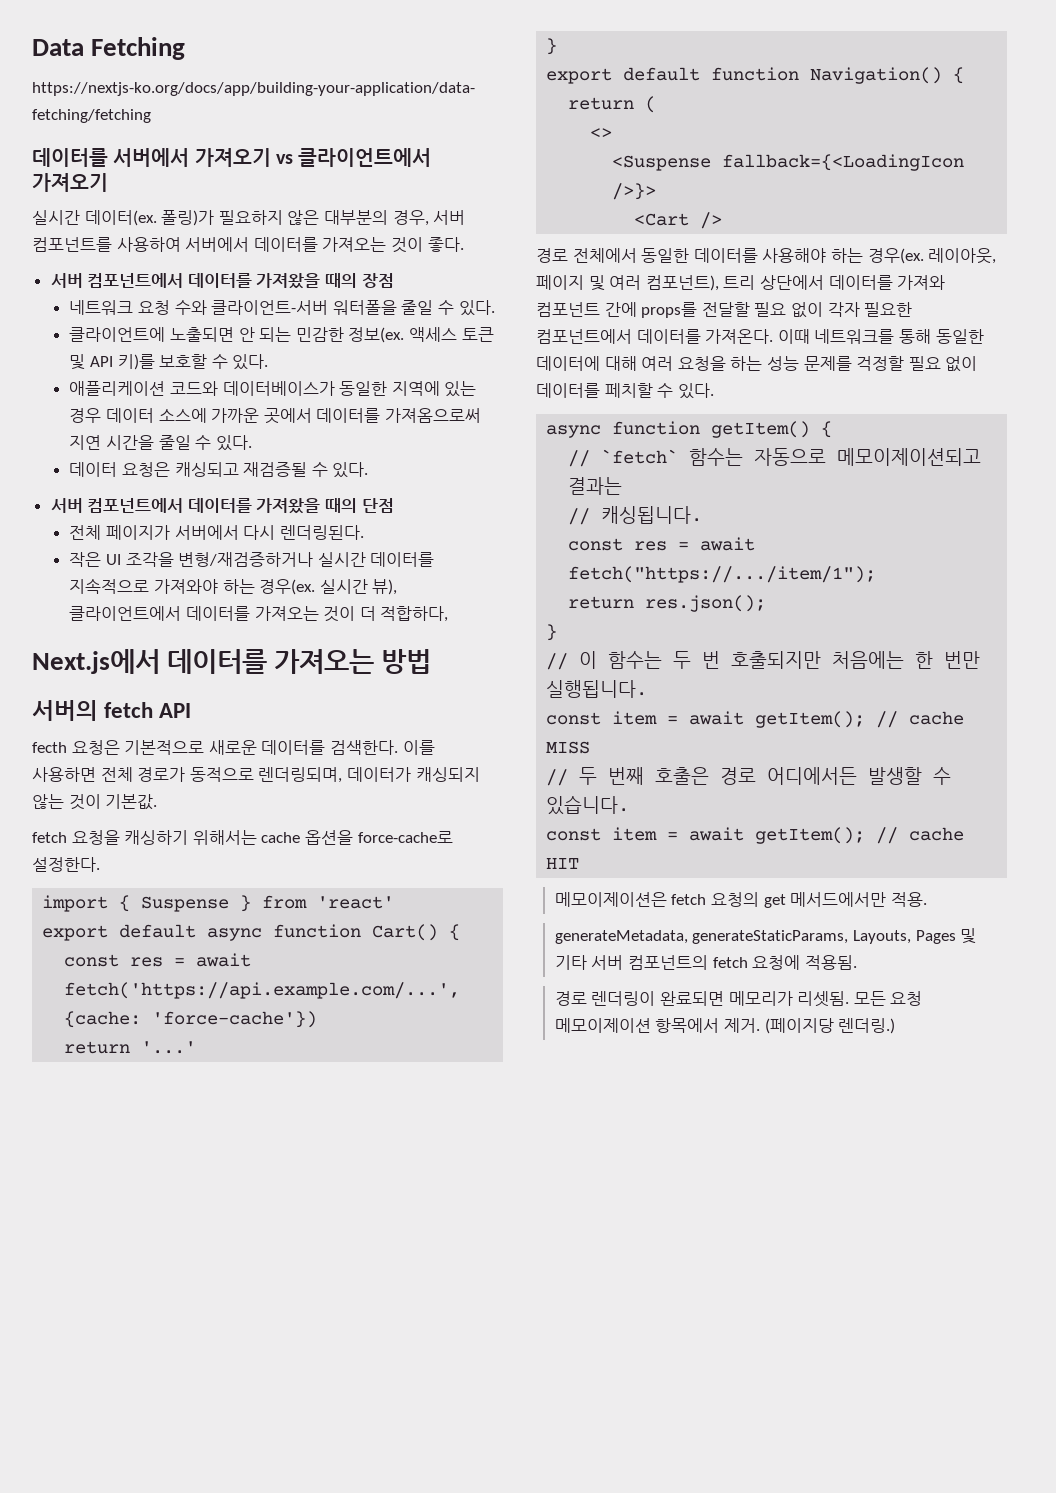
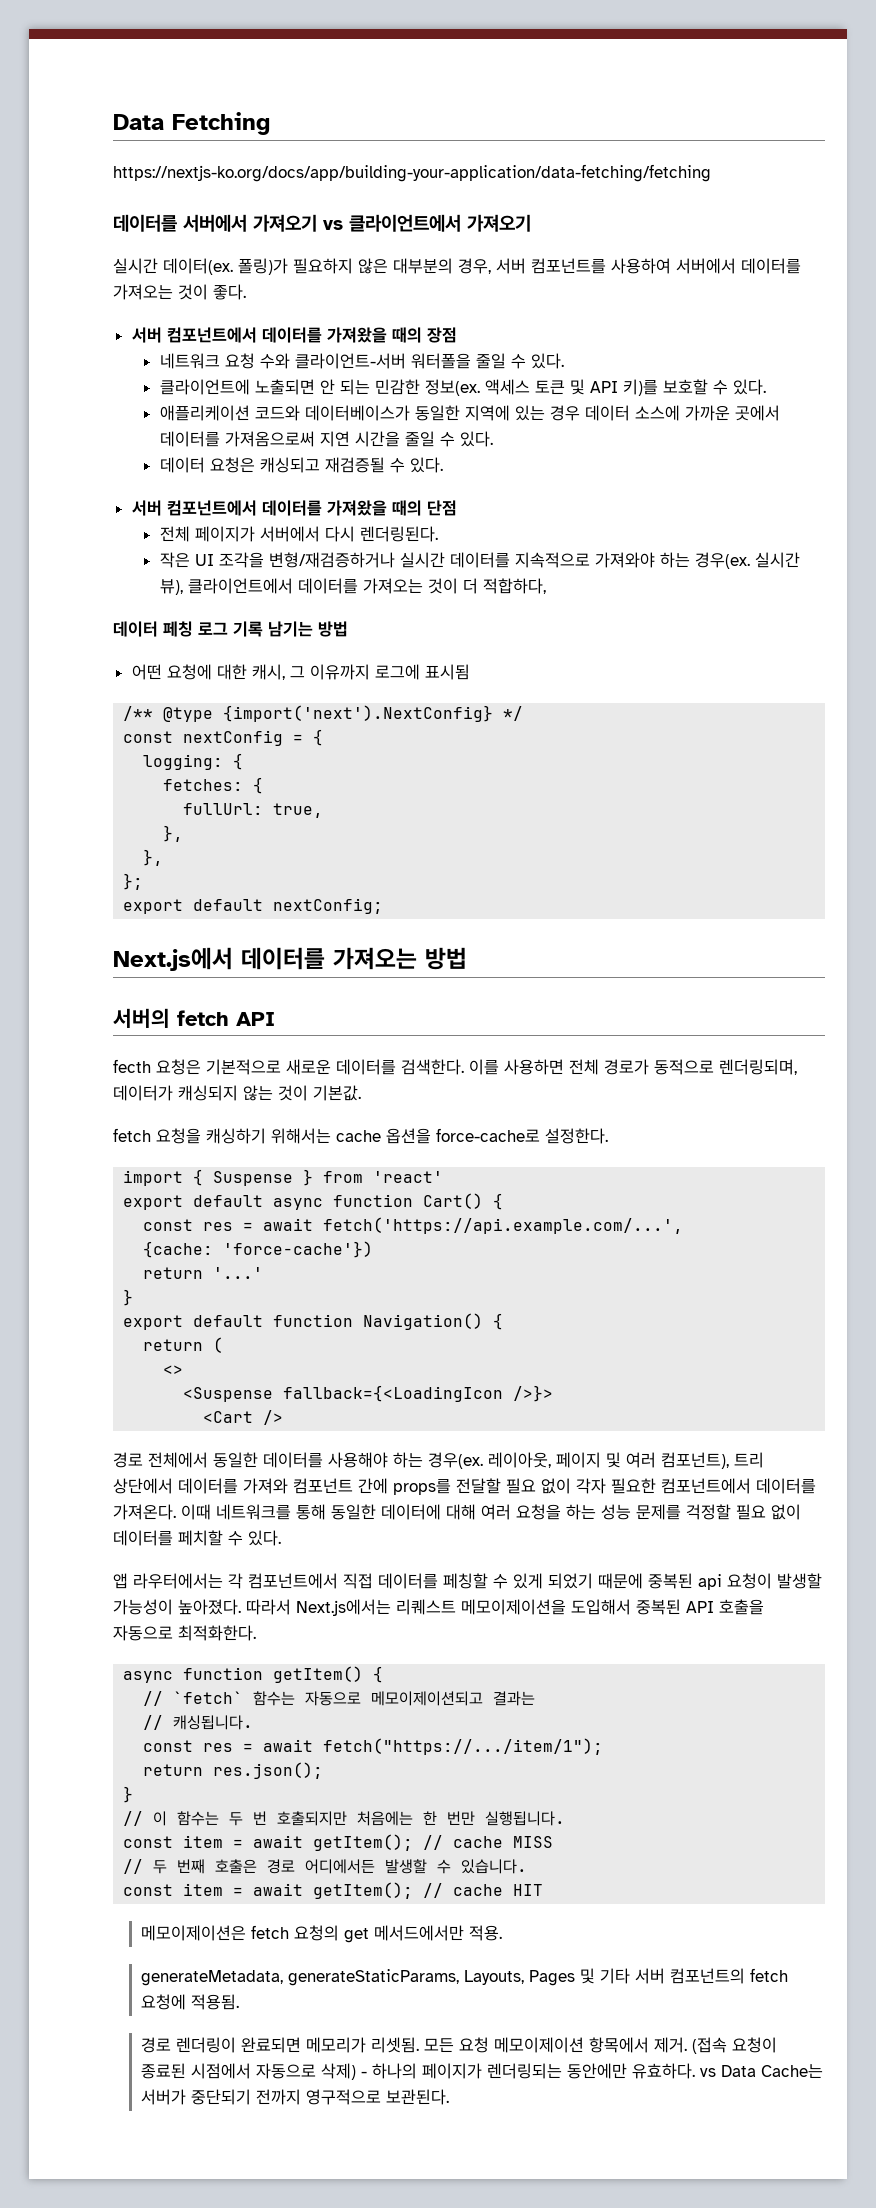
+ 데이터 페칭 로그 기록 남기는 방법
+ 어떤 요청에 대한 캐시, 그 이유까지 로그에 표시됨
+ /** @type {import('next').NextConfig} */
+ const nextConfig = {
+ logging: {
+ fetches: {
+ fullUrl: true,
+ },
+ },
+ };
+ export default nextConfig;
+ 앱 라우터에서는 각 컴포넌트에서 직접 데이터를 페칭할 수 있게 되었기 때문에 중복된 api 요청이 발생할 가능성이 높아졌다. 따라서 Next.js에서는 리퀘스트 메모이제이션을 도입해서 중복된 API 호출을 자동으로 최적화한다.
- (페이지당 렌더링.)
+ (접속 요청이 종료된 시점에서 자동으로 삭제) - 하나의 페이지가 렌더링되는 동안에만 유효하다. vs Data Cache는 서버가 중단되기 전까지 영구적으로 보관된다.

